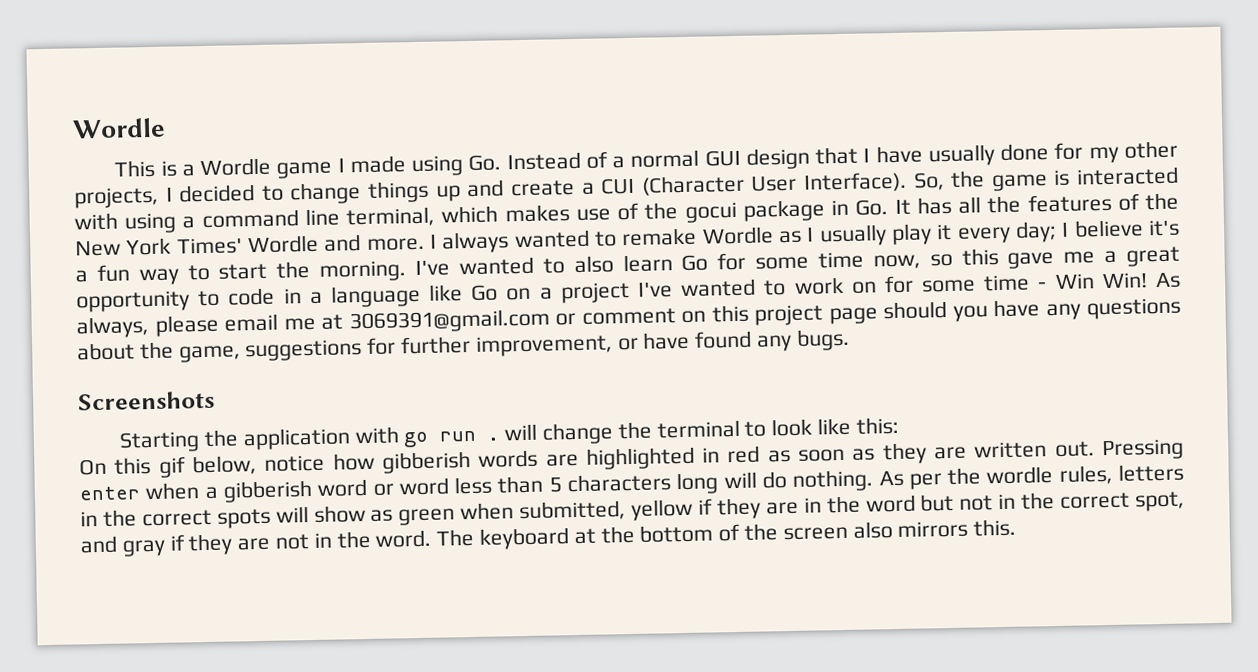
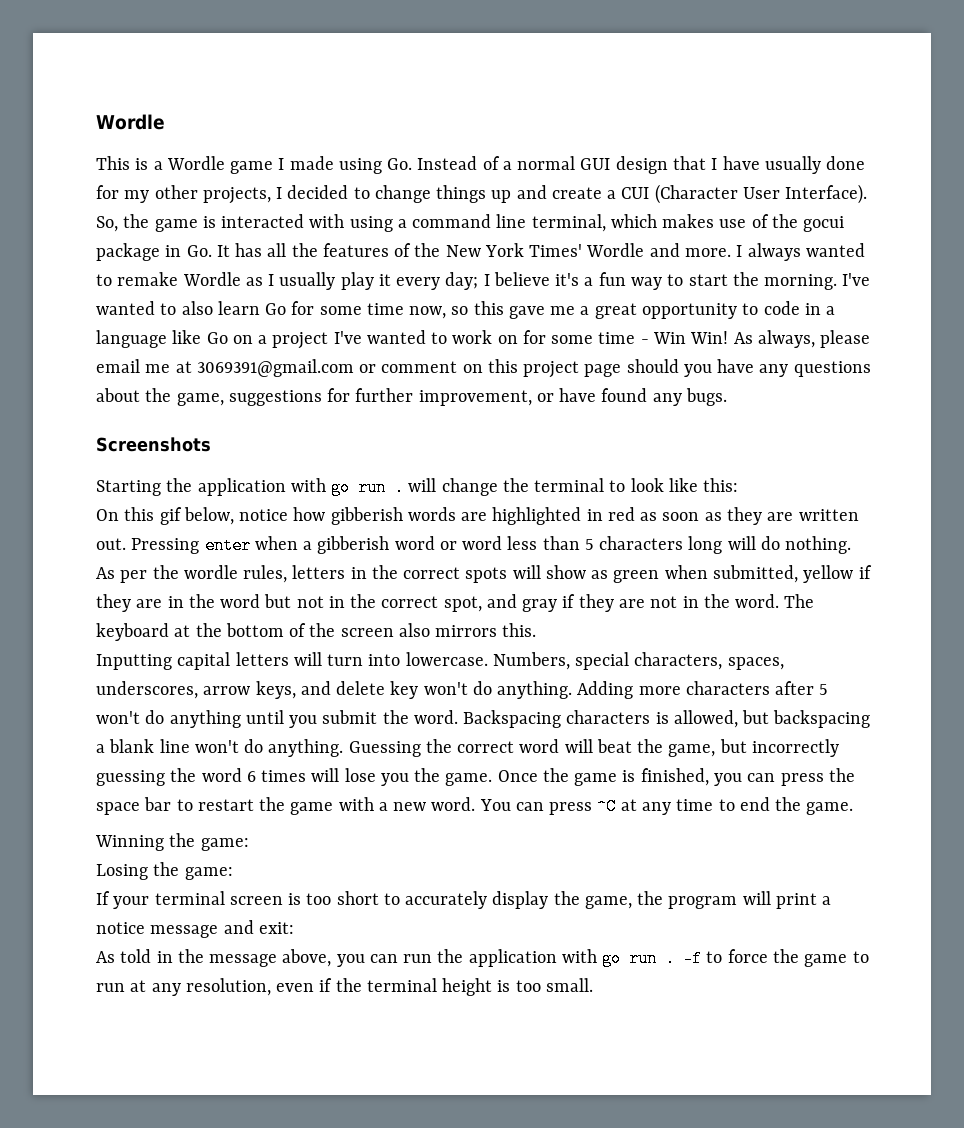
+ Inputting capital letters will turn into lowercase. Numbers, special characters, spaces, underscores, arrow keys, and delete key won't do anything. Adding more characters after 5 won't do anything until you submit the word. Backspacing characters is allowed, but backspacing a blank line won't do anything. Guessing the correct word will beat the game, but incorrectly guessing the word 6 times will lose you the game. Once the game is finished, you can press the space bar to restart the game with a new word. You can press ^C at any time to end the game.
+ Winning the game:
+ Losing the game:
+ If your terminal screen is too short to accurately display the game, the program will print a notice message and exit:
+ As told in the message above, you can run the application with go run . -f to force the game to run at any resolution, even if the terminal height is too small.

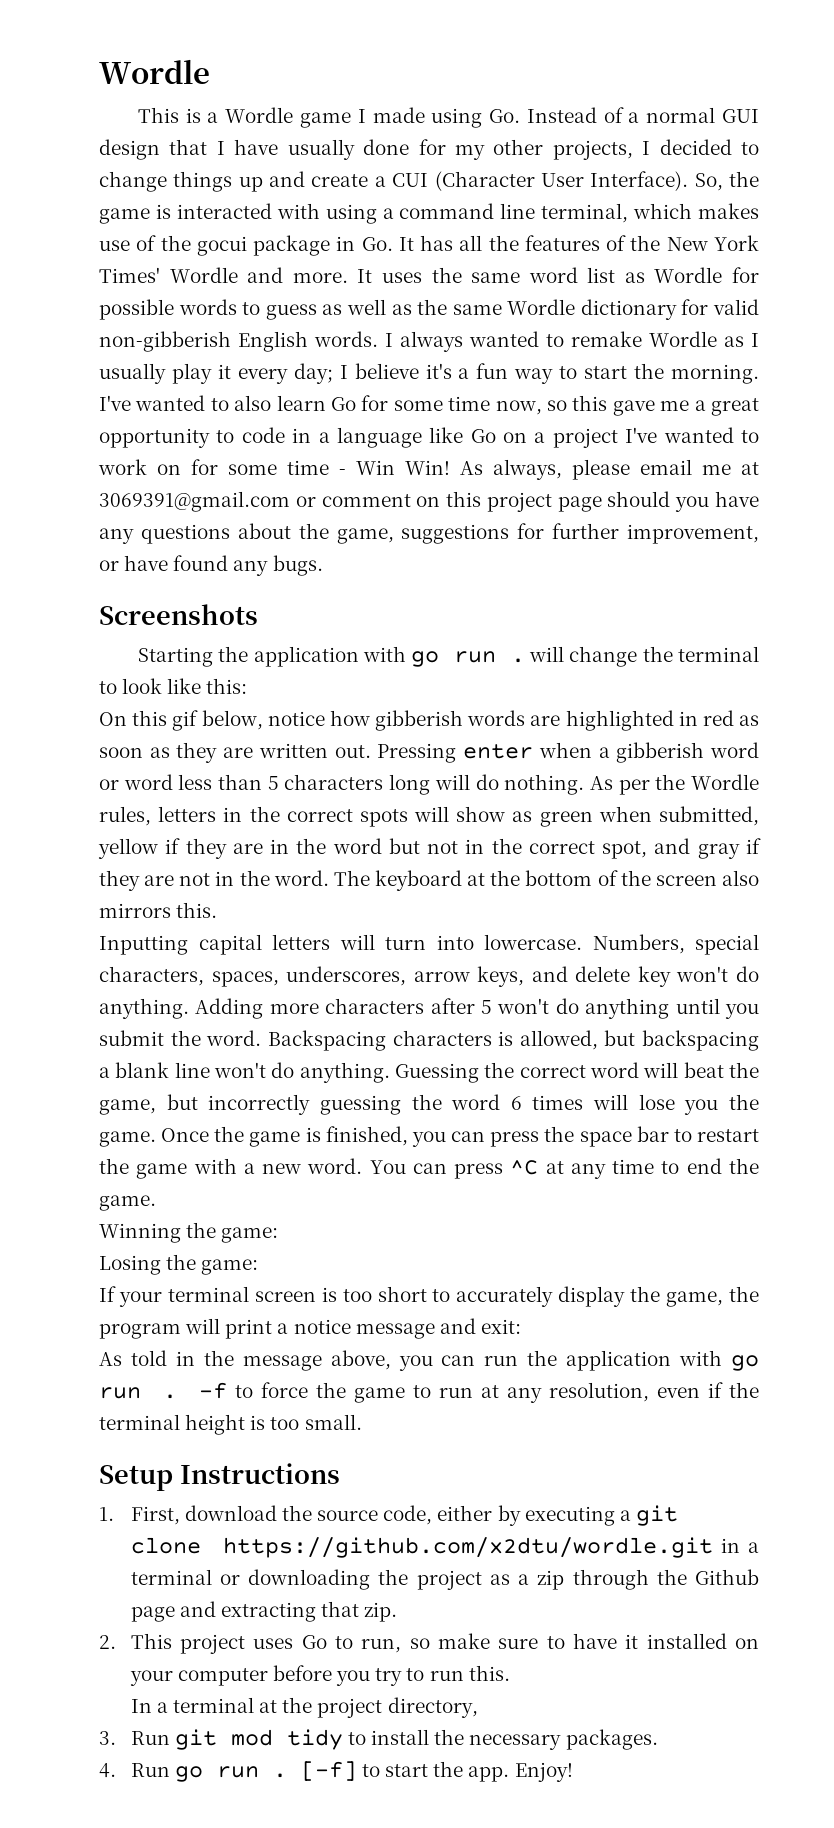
+ It uses the same word list as Wordle for possible words to guess as well as the same Wordle dictionary for valid non-gibberish English words.
- As per the wordle rules, letters in the correct spots will show as green when submitted, yellow if they are in the word but not in the correct spot, and gray if they are not in the word.
+ As per the Wordle rules, letters in the correct spots will show as green when submitted, yellow if they are in the word but not in the correct spot, and gray if they are not in the word.
+ Setup Instructions
+ 1. First, download the source code, either by executing a git clone https://github.com/x2dtu/wordle.git in a terminal or downloading the project as a zip through the Github page and extracting that zip.
+ 2. This project uses Go to run, so make sure to have it installed on your computer before you try to run this.
+ In a terminal at the project directory,
+ 3. Run git mod tidy to install the necessary packages.
+ 4. Run go run . [-f] to start the app. Enjoy!

